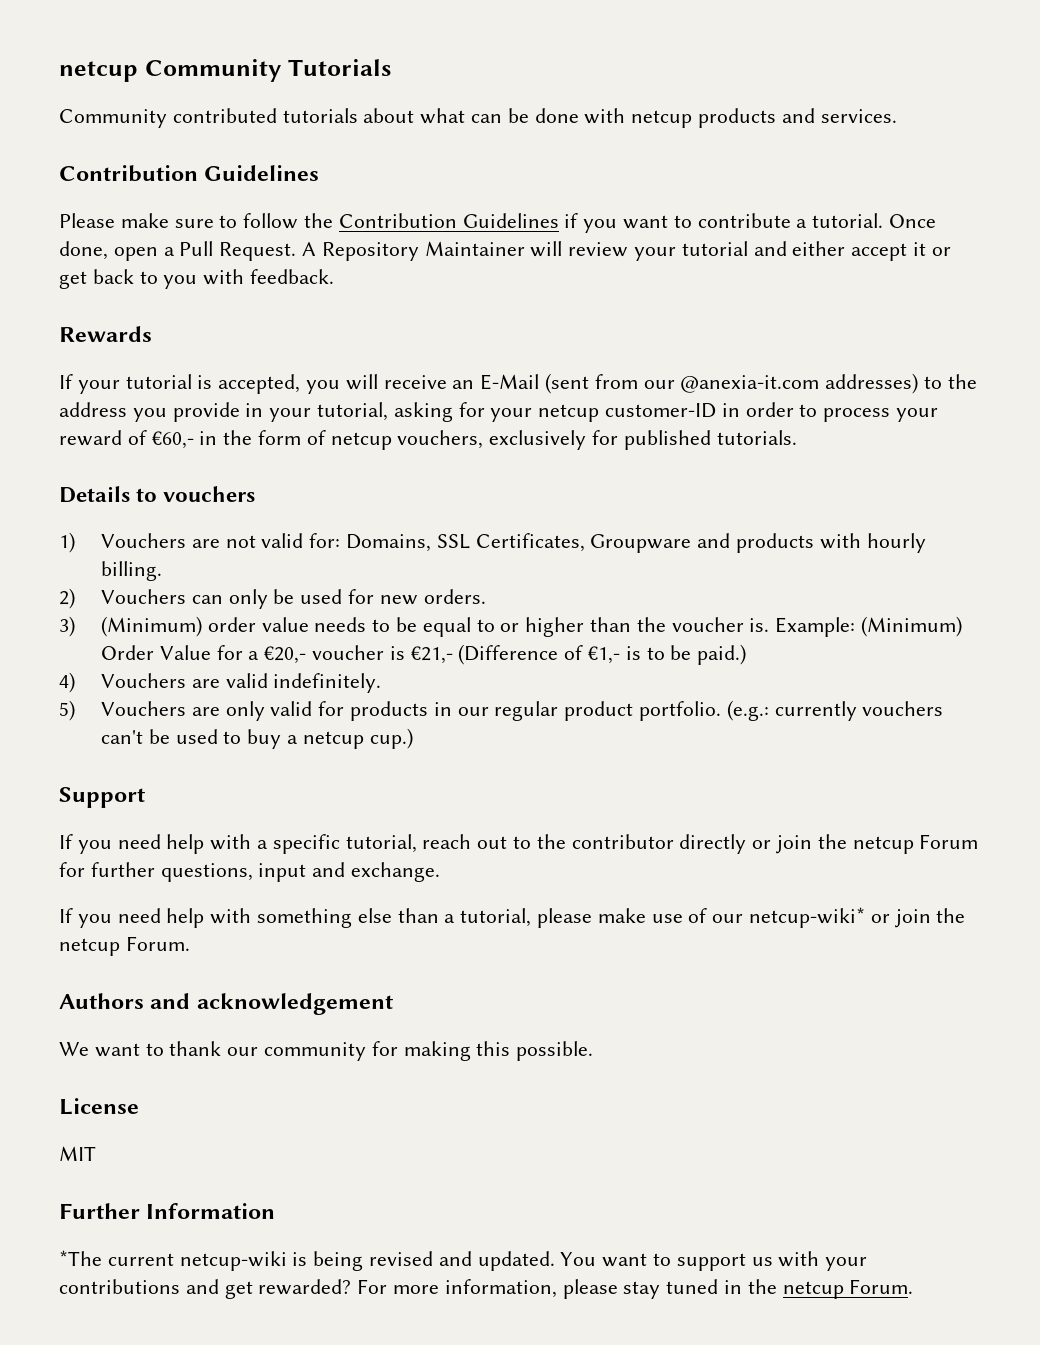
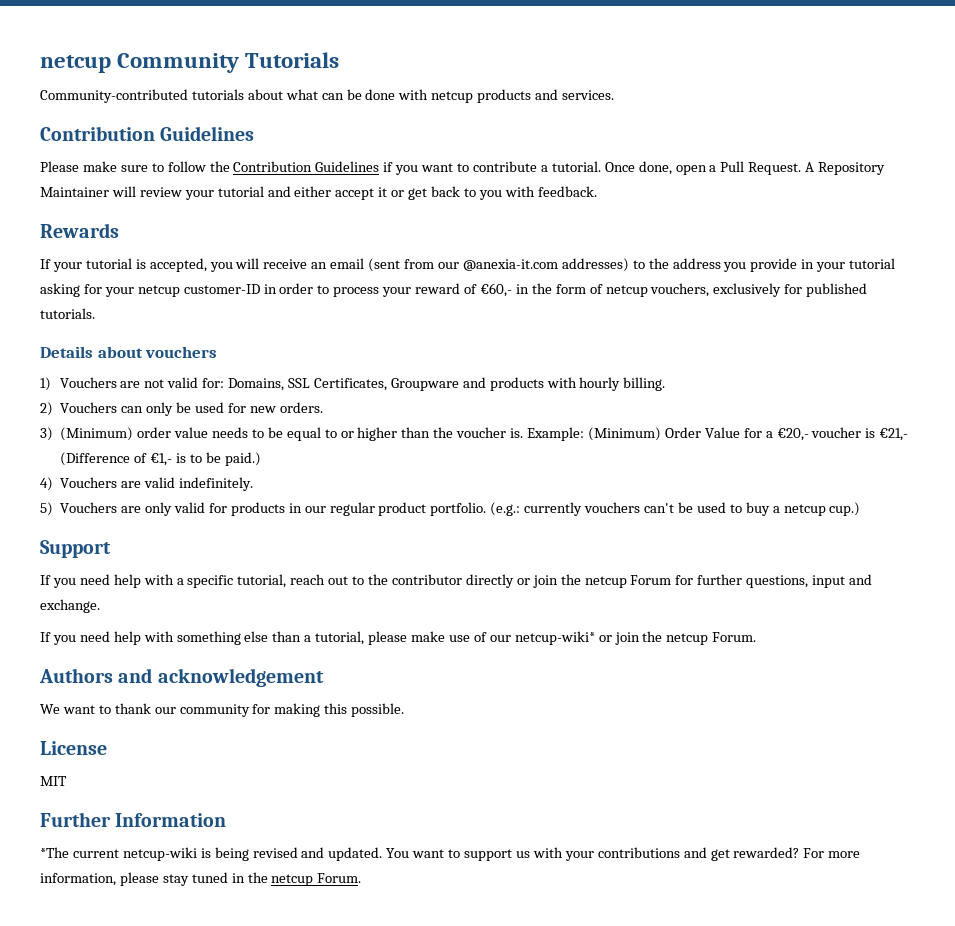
- Community contributed tutorials about what can be done with netcup products and services.
+ Community-contributed tutorials about what can be done with netcup products and services.
- If your tutorial is accepted, you will receive an E-Mail (sent from our @anexia-it.com addresses) to the address you provide in your tutorial, asking for your netcup customer-ID in order to process your reward of €60,- in the form of netcup vouchers, exclusively for published tutorials.
+ If your tutorial is accepted, you will receive an email (sent from our @anexia-it.com addresses) to the address you provide in your tutorial asking for your netcup customer-ID in order to process your reward of €60,- in the form of netcup vouchers, exclusively for published tutorials.
- Details to vouchers
+ Details about vouchers

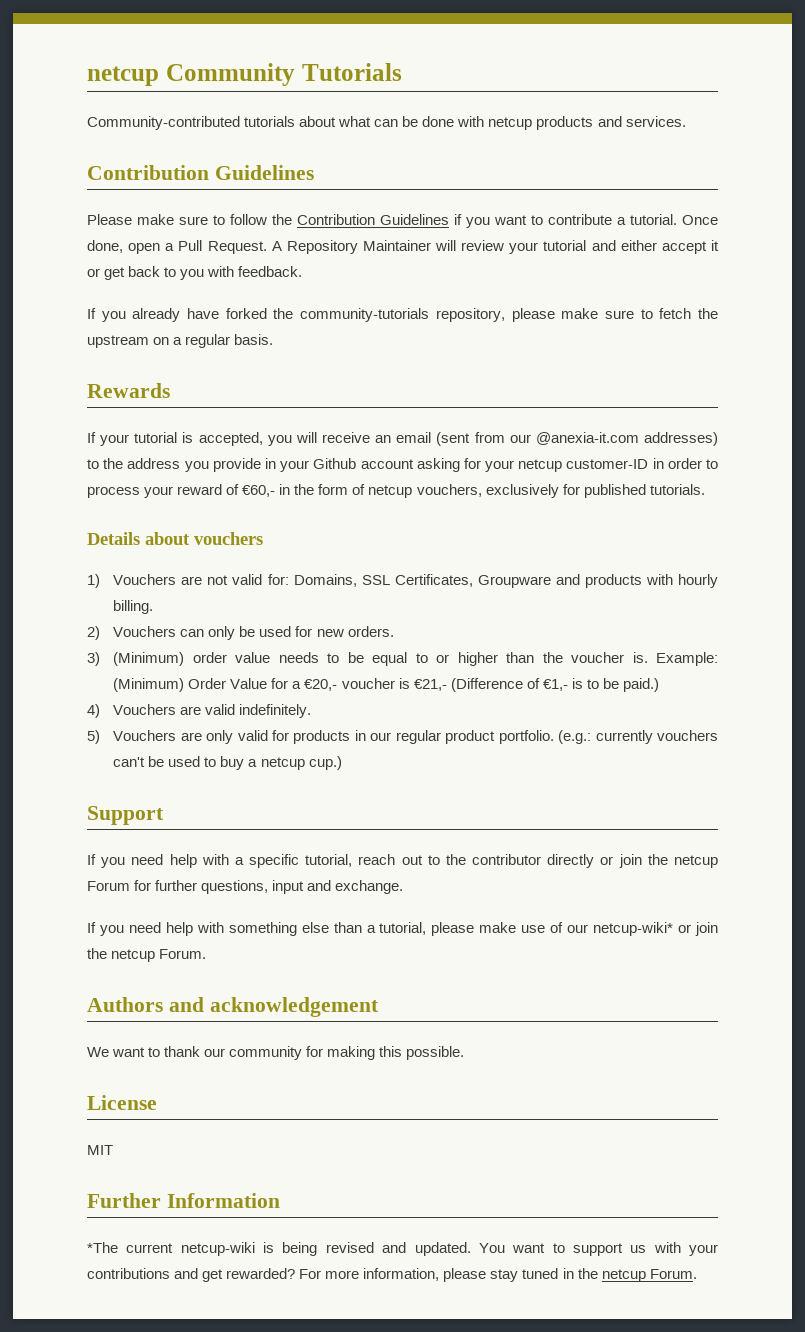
+ If you already have forked the community-tutorials repository, please make sure to fetch the upstream on a regular basis.
- If your tutorial is accepted, you will receive an email (sent from our @anexia-it.com addresses) to the address you provide in your tutorial asking for your netcup customer-ID in order to process your reward of €60,- in the form of netcup vouchers, exclusively for published tutorials.
+ If your tutorial is accepted, you will receive an email (sent from our @anexia-it.com addresses) to the address you provide in your Github account asking for your netcup customer-ID in order to process your reward of €60,- in the form of netcup vouchers, exclusively for published tutorials.

